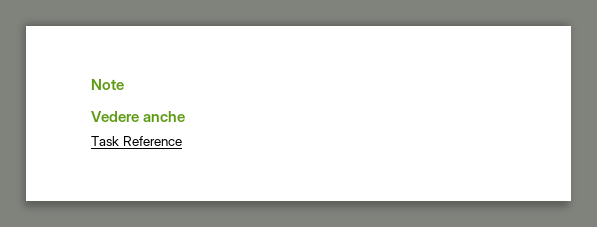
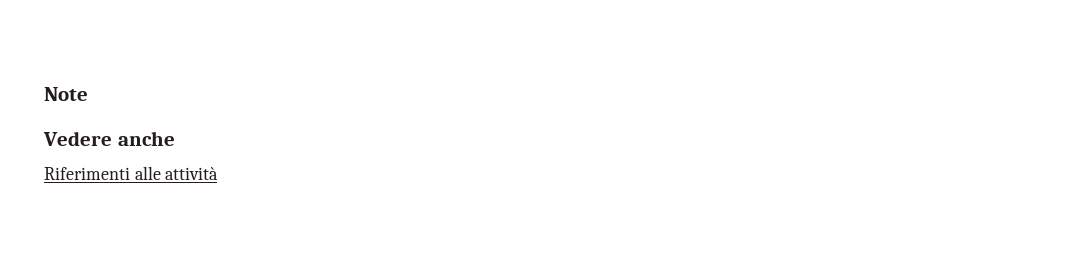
- Task Reference
+ Riferimenti alle attività

